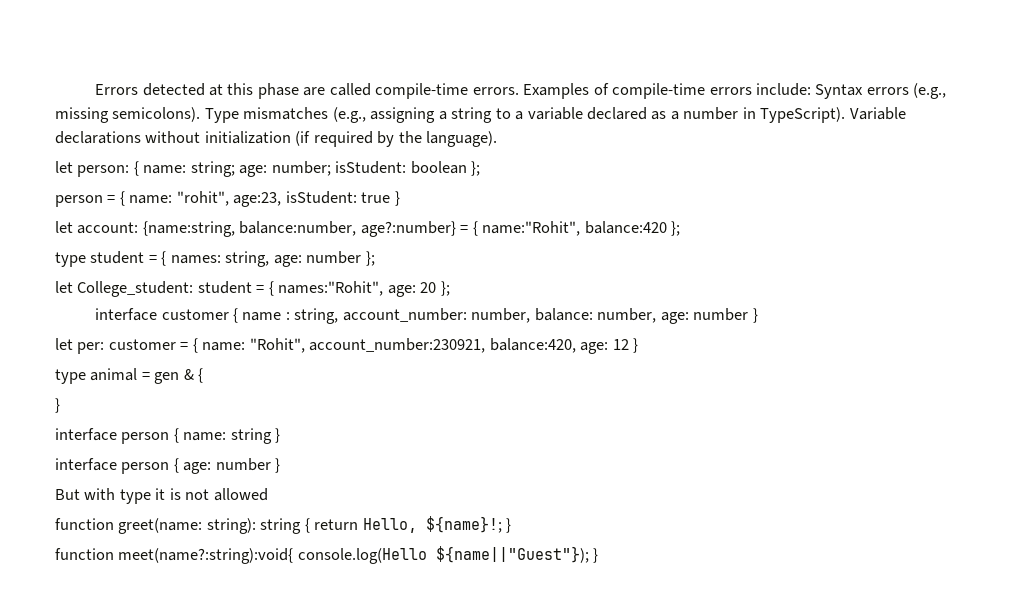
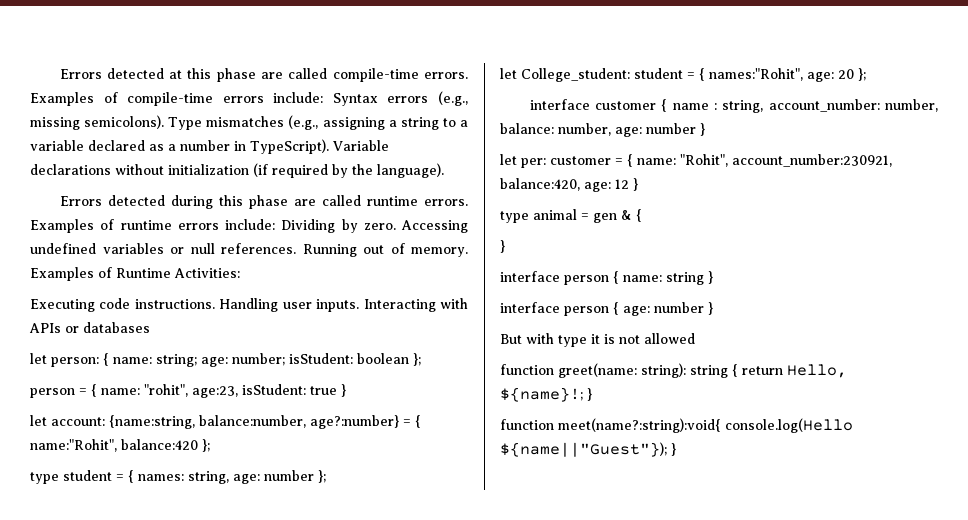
+ Errors detected during this phase are called runtime errors. Examples of runtime errors include: Dividing by zero. Accessing undefined variables or null references. Running out of memory. Examples of Runtime Activities:
+ Executing code instructions. Handling user inputs. Interacting with APIs or databases

